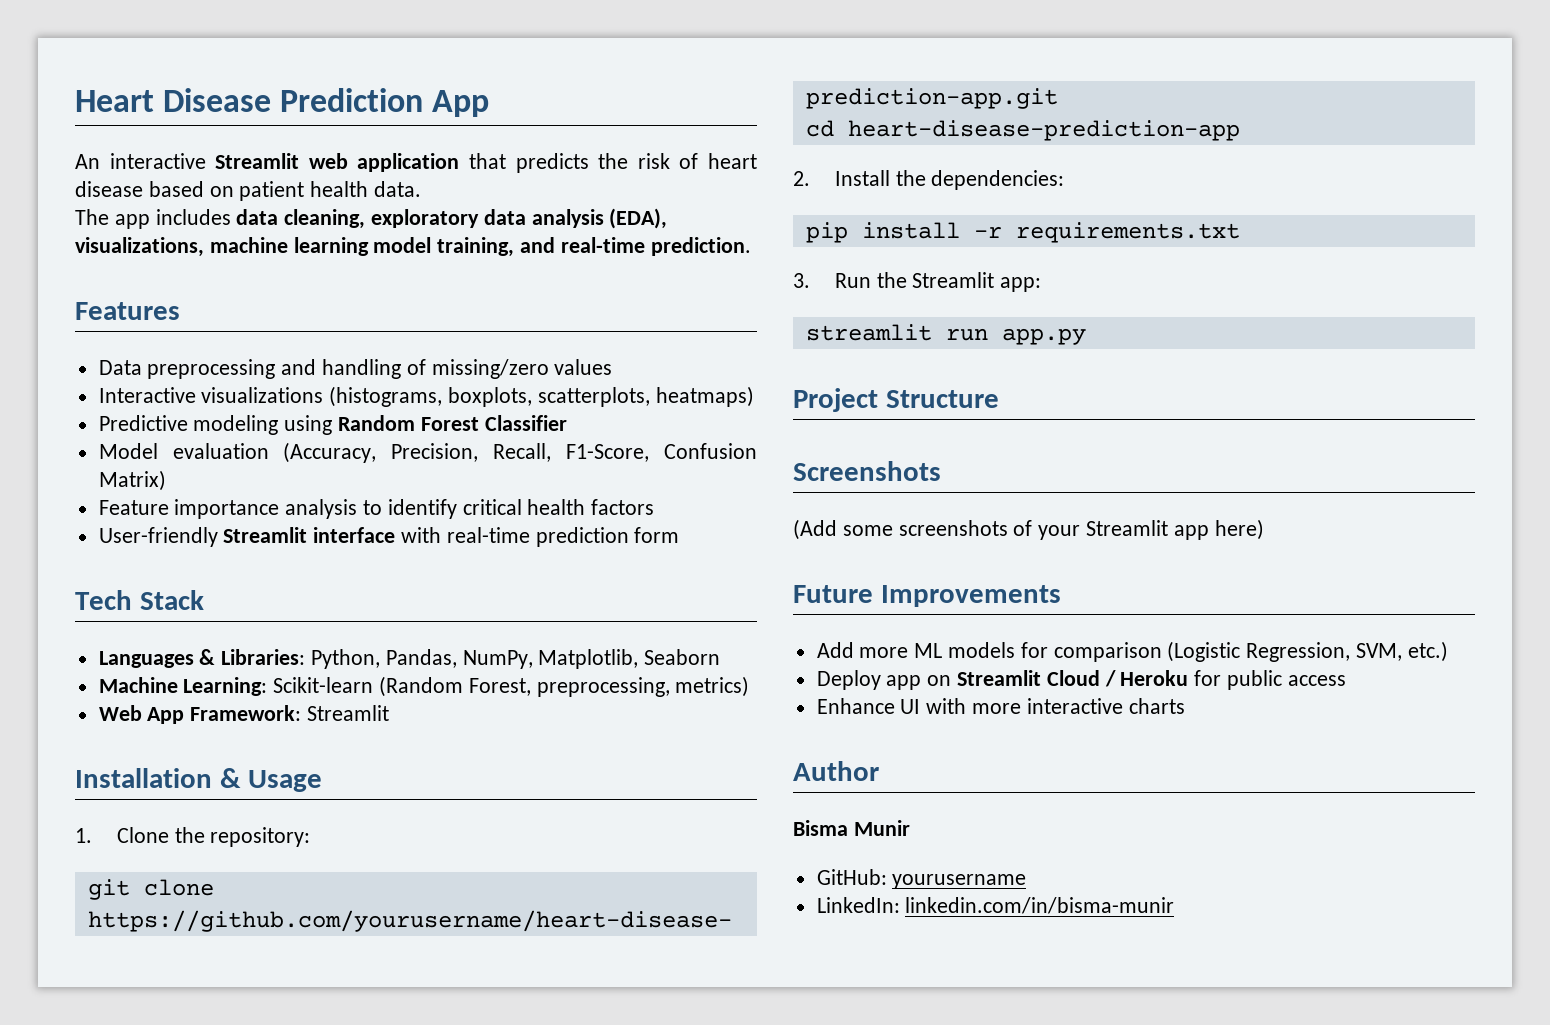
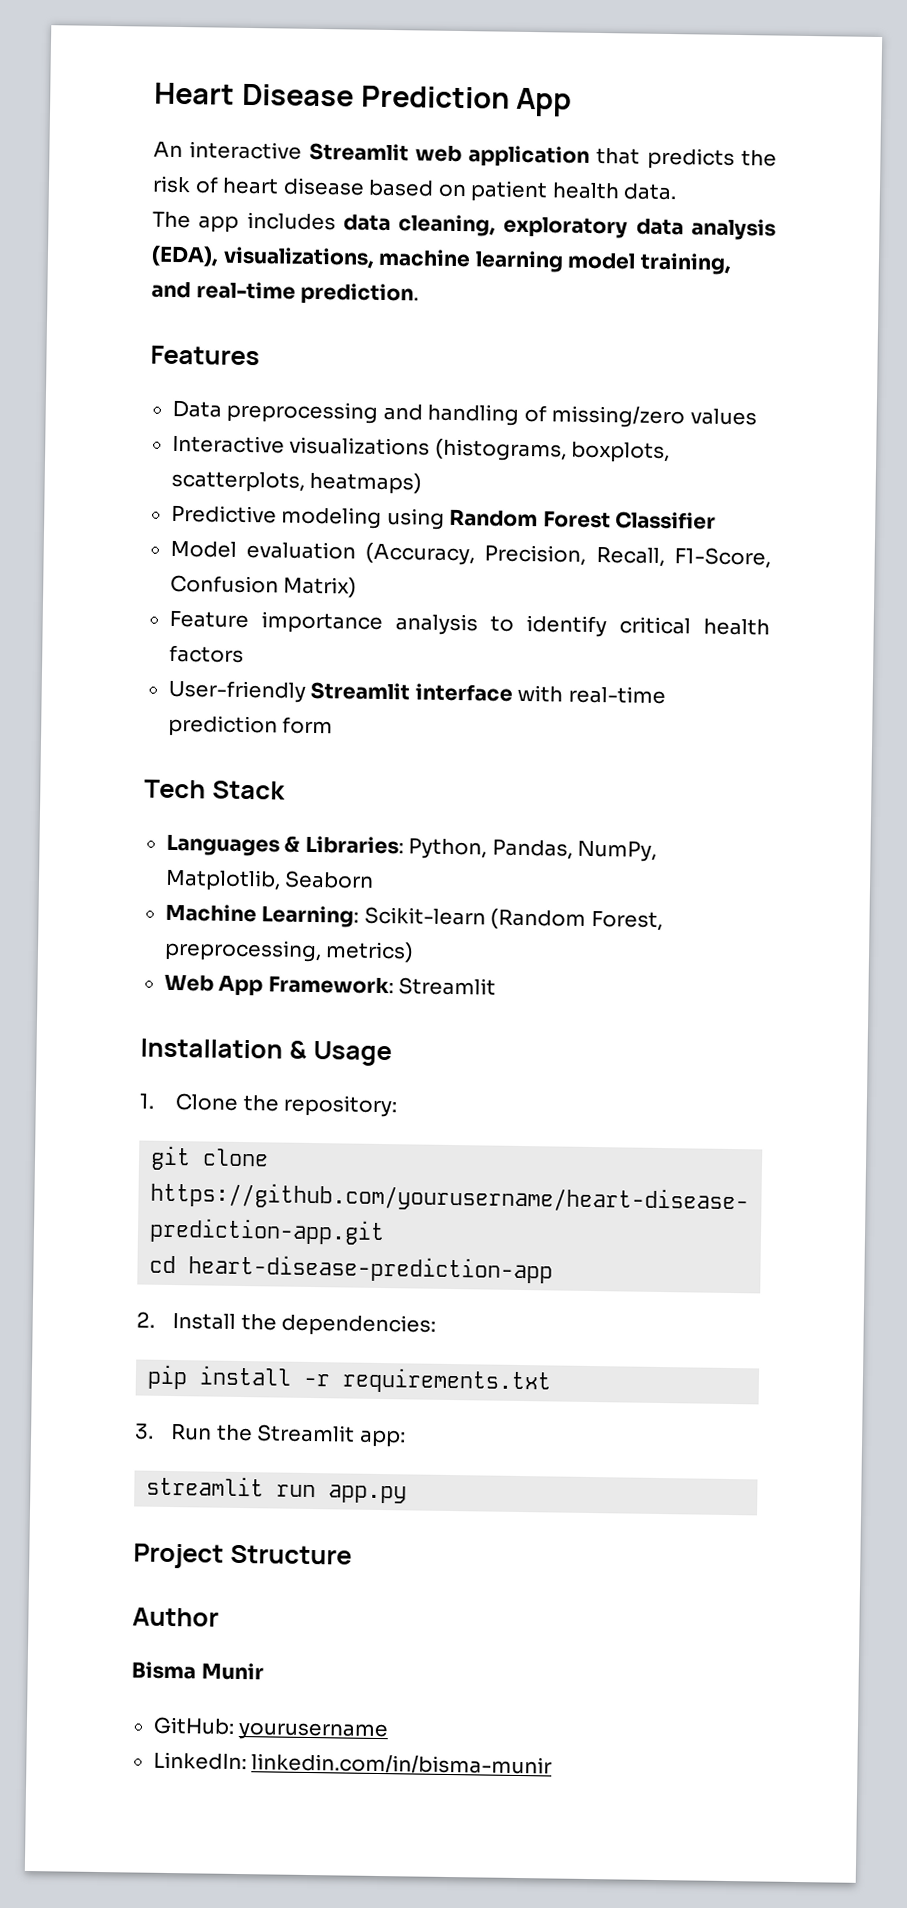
- Screenshots
- (Add some screenshots of your Streamlit app here)
- Future Improvements
- Add more ML models for comparison (Logistic Regression, SVM, etc.)
- Deploy app on Streamlit Cloud / Heroku for public access
- Enhance UI with more interactive charts

